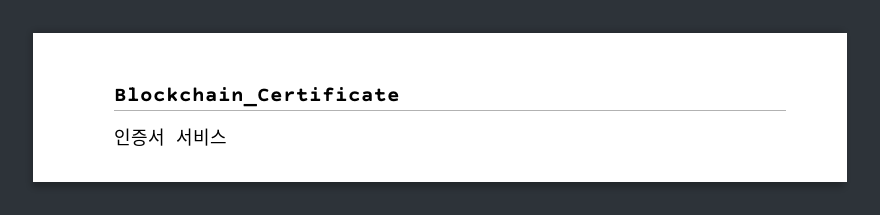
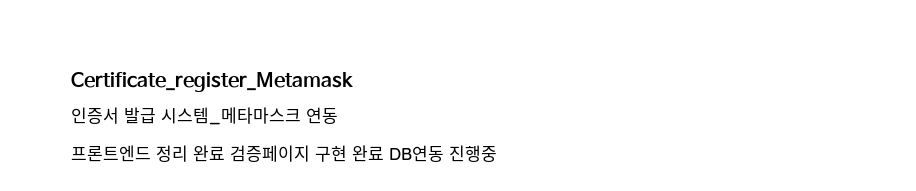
- Blockchain_Certificate
+ Certificate_register_Metamask
- 인증서 서비스
+ 인증서 발급 시스템_메타마스크 연동
+ 프론트엔드 정리 완료 검증페이지 구현 완료 DB연동 진행중

